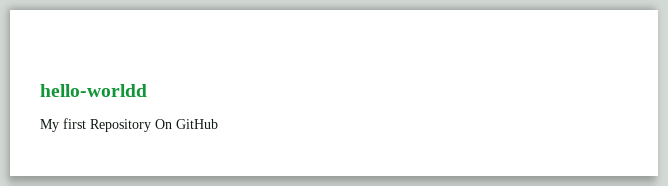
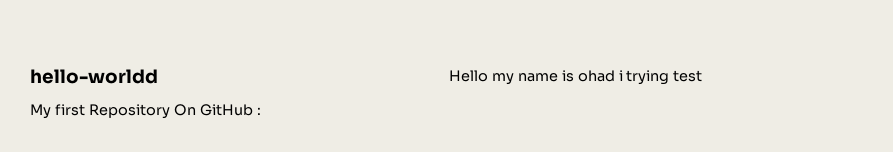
- My first Repository On GitHub
+ My first Repository On GitHub :
+ Hello my name is ohad i trying test

